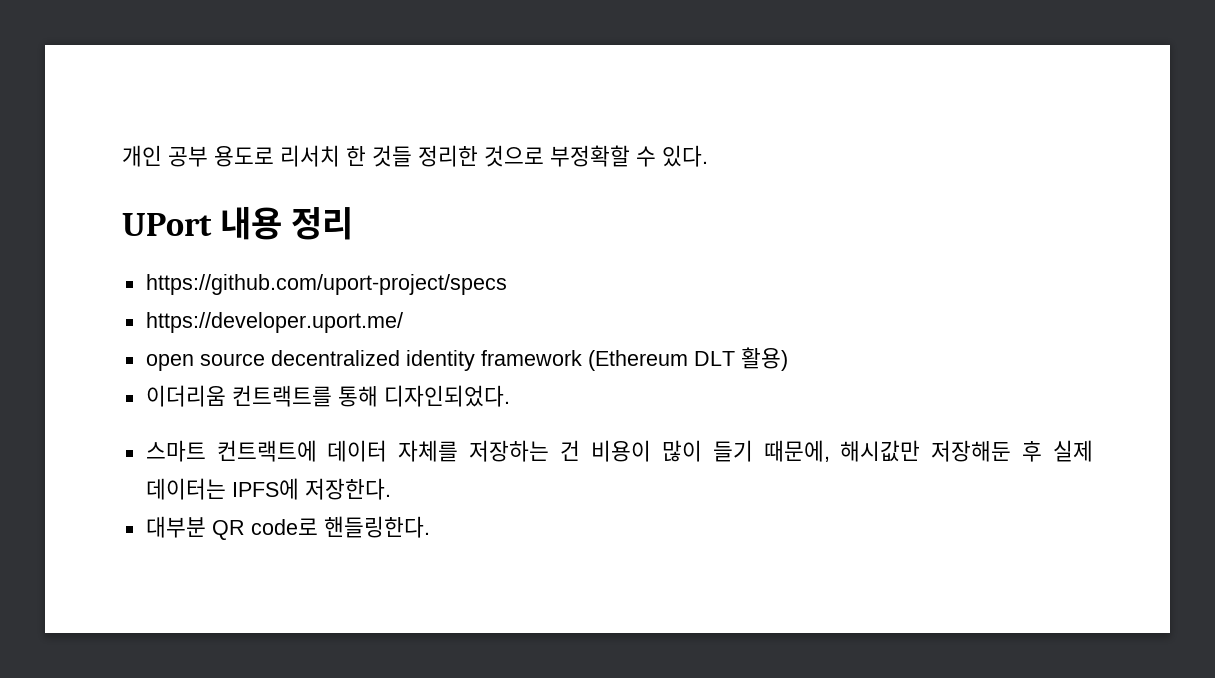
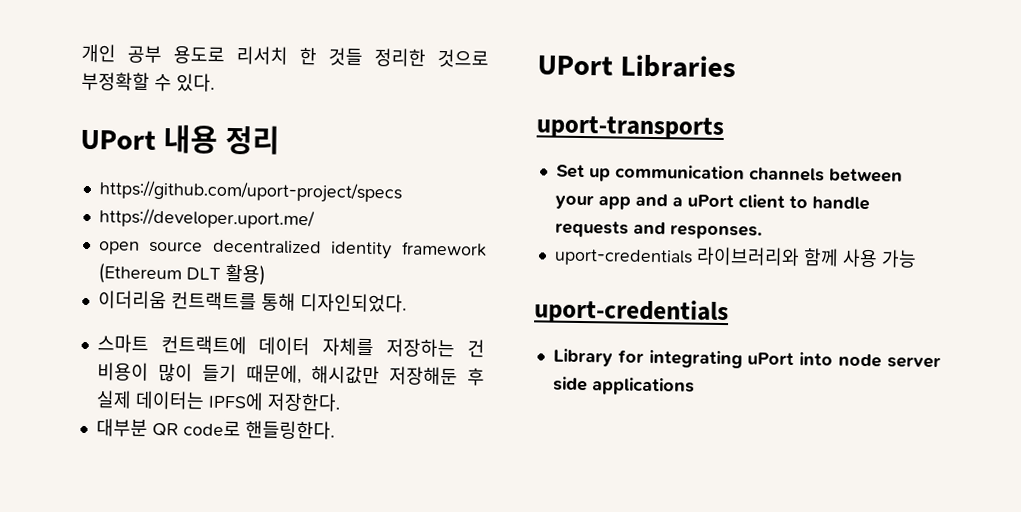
+ UPort Libraries
+ uport-transports
+ Set up communication channels between your app and a uPort client to handle requests and responses.
+ uport-credentials 라이브러리와 함께 사용 가능
+ uport-credentials
+ Library for integrating uPort into node server side applications

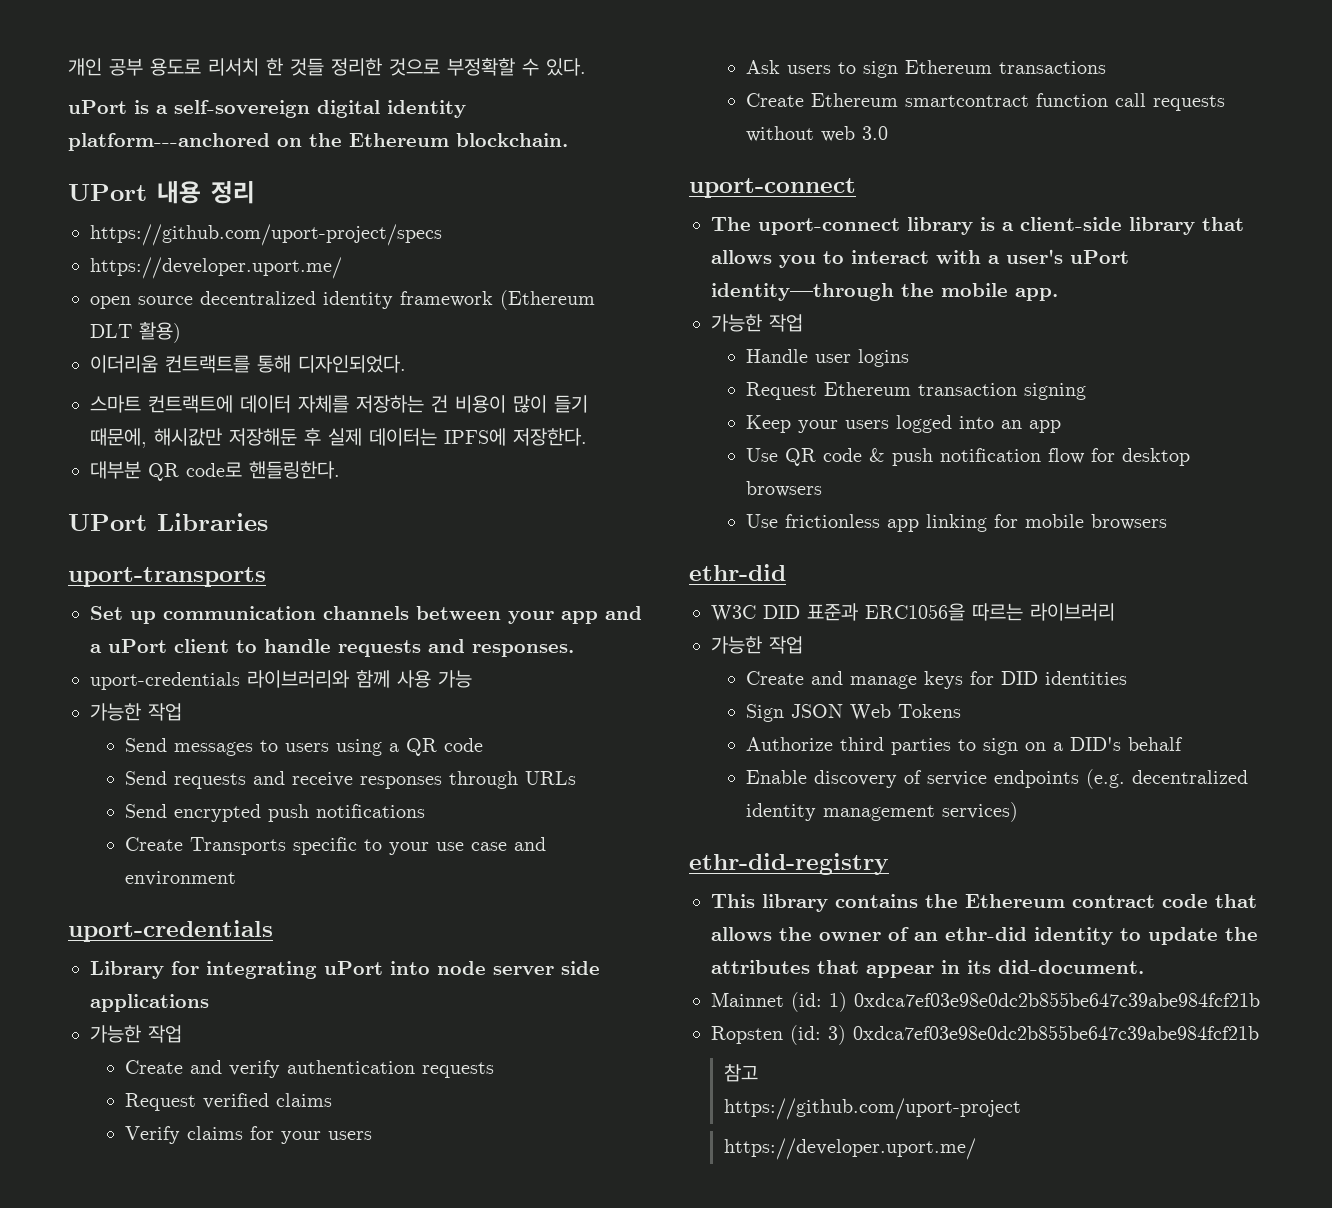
+ uPort is a self-sovereign digital identity platform---anchored on the Ethereum blockchain.
  uport-credentials 라이브러리와 함께 사용 가능
+ 가능한 작업
+ Send messages to users using a QR code
+ Send requests and receive responses through URLs
+ Send encrypted push notifications
+ Create Transports specific to your use case and environment
  Library for integrating uPort into node server side applications
+ 가능한 작업
+ Create and verify authentication requests
+ Request verified claims
+ Verify claims for your users
+ Ask users to sign Ethereum transactions
+ Create Ethereum smartcontract function call requests without web 3.0
+ uport-connect
+ The uport-connect library is a client-side library that allows you to interact with a user's uPort identity—through the mobile app.
+ 가능한 작업
+ Handle user logins
+ Request Ethereum transaction signing
+ Keep your users logged into an app
+ Use QR code & push notification flow for desktop browsers
+ Use frictionless app linking for mobile browsers
+ ethr-did
+ W3C DID 표준과 ERC1056을 따르는 라이브러리
+ 가능한 작업
+ Create and manage keys for DID identities
+ Sign JSON Web Tokens
+ Authorize third parties to sign on a DID's behalf
+ Enable discovery of service endpoints (e.g. decentralized identity management services)
+ ethr-did-registry
+ This library contains the Ethereum contract code that allows the owner of an ethr-did identity to update the attributes that appear in its did-document.
+ Mainnet (id: 1) 0xdca7ef03e98e0dc2b855be647c39abe984fcf21b
+ Ropsten (id: 3) 0xdca7ef03e98e0dc2b855be647c39abe984fcf21b
+ 참고
+ https://github.com/uport-project
+ https://developer.uport.me/

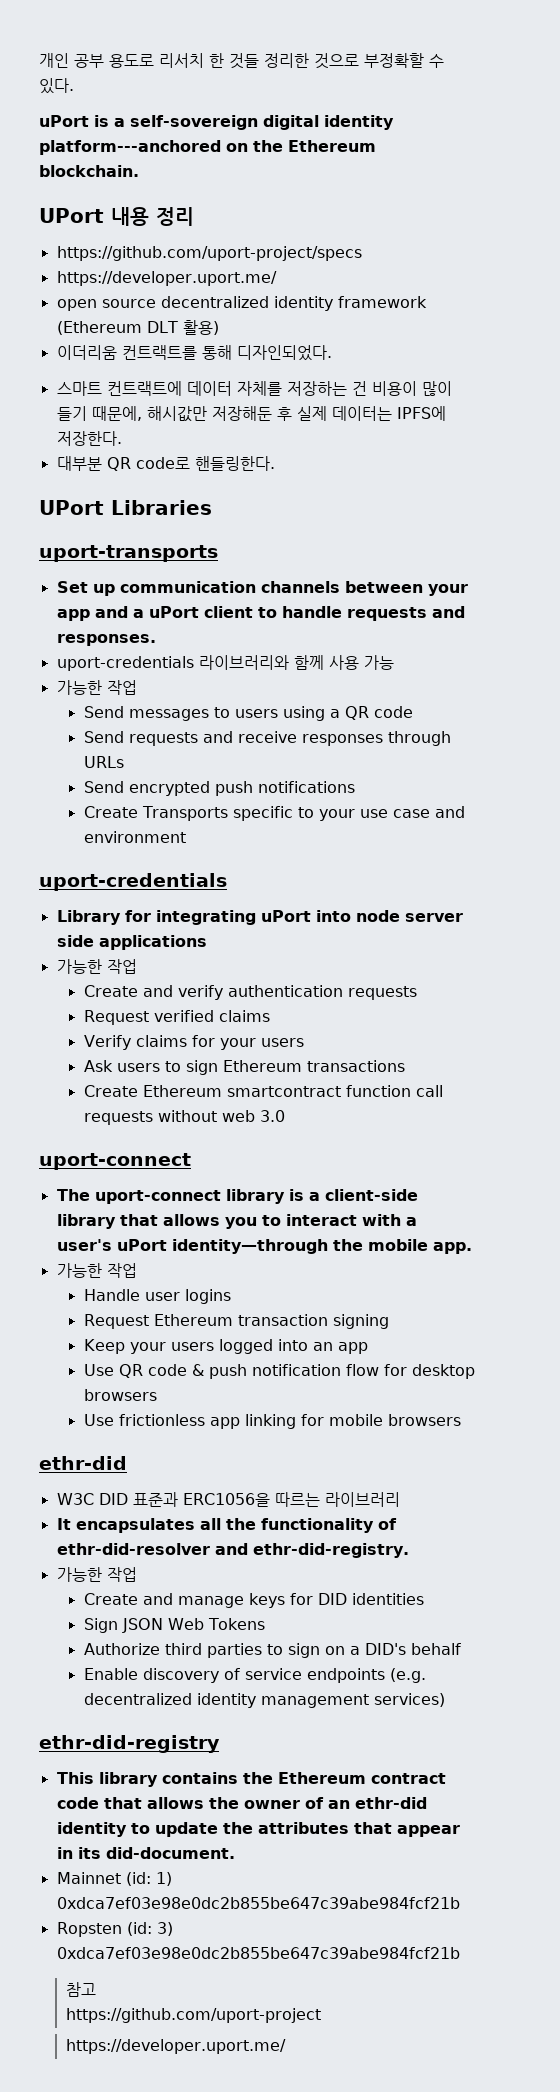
+ It encapsulates all the functionality of ethr-did-resolver and ethr-did-registry.

